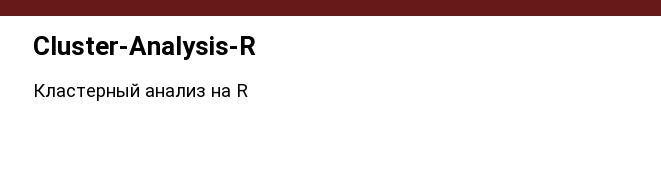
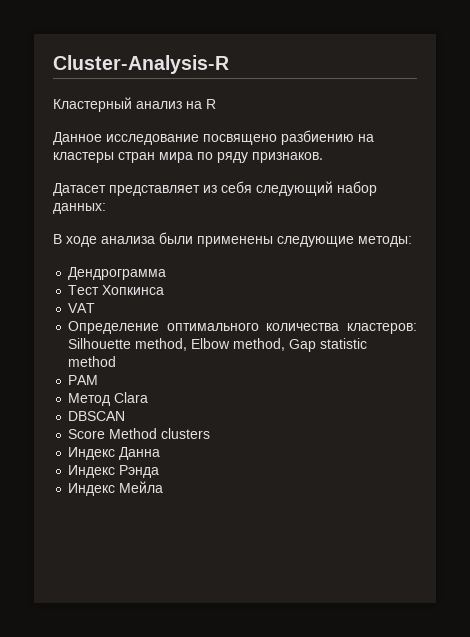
+ Данное исследование посвящено разбиению на кластеры стран мира по ряду признаков.
+ Датасет представляет из себя следующий набор данных:
+ В ходе анализа были применены следующие методы:
+ Дендрограмма
+ Тест Хопкинса
+ VAT
+ Определение оптимального количества кластеров: Silhouette method, Elbow method, Gap statistic method
+ PAM
+ Метод Clara
+ DBSCAN
+ Score Method clusters
+ Индекс Данна
+ Индекс Рэнда
+ Индекс Мейла

